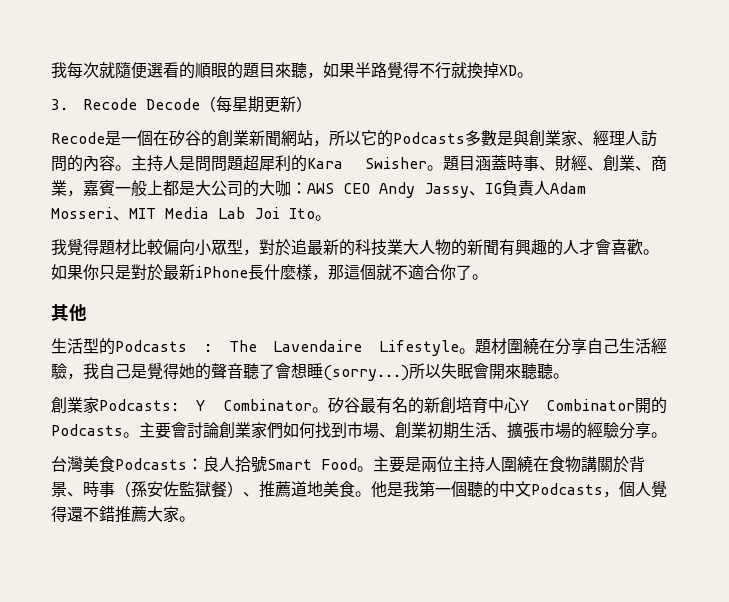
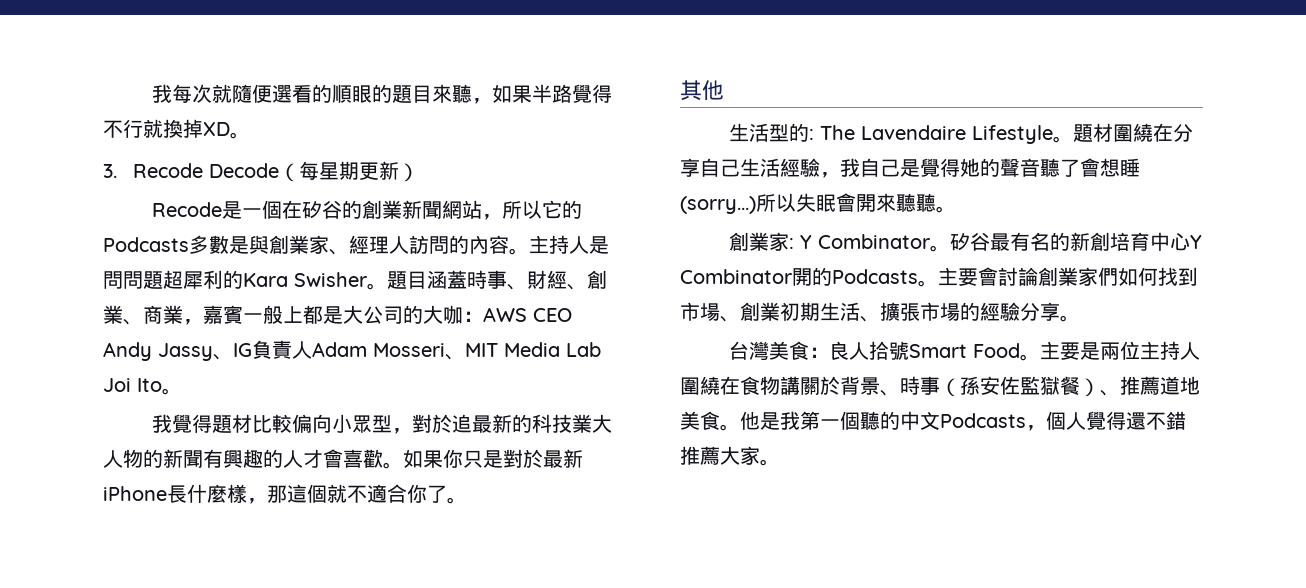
- 生活型的Podcasts : The Lavendaire Lifestyle。
+ 生活型的: The Lavendaire Lifestyle。
- 創業家Podcasts: Y Combinator。
+ 創業家: Y Combinator。
- 台灣美食Podcasts：良人拾號Smart Food。
+ 台灣美食：良人拾號Smart Food。

